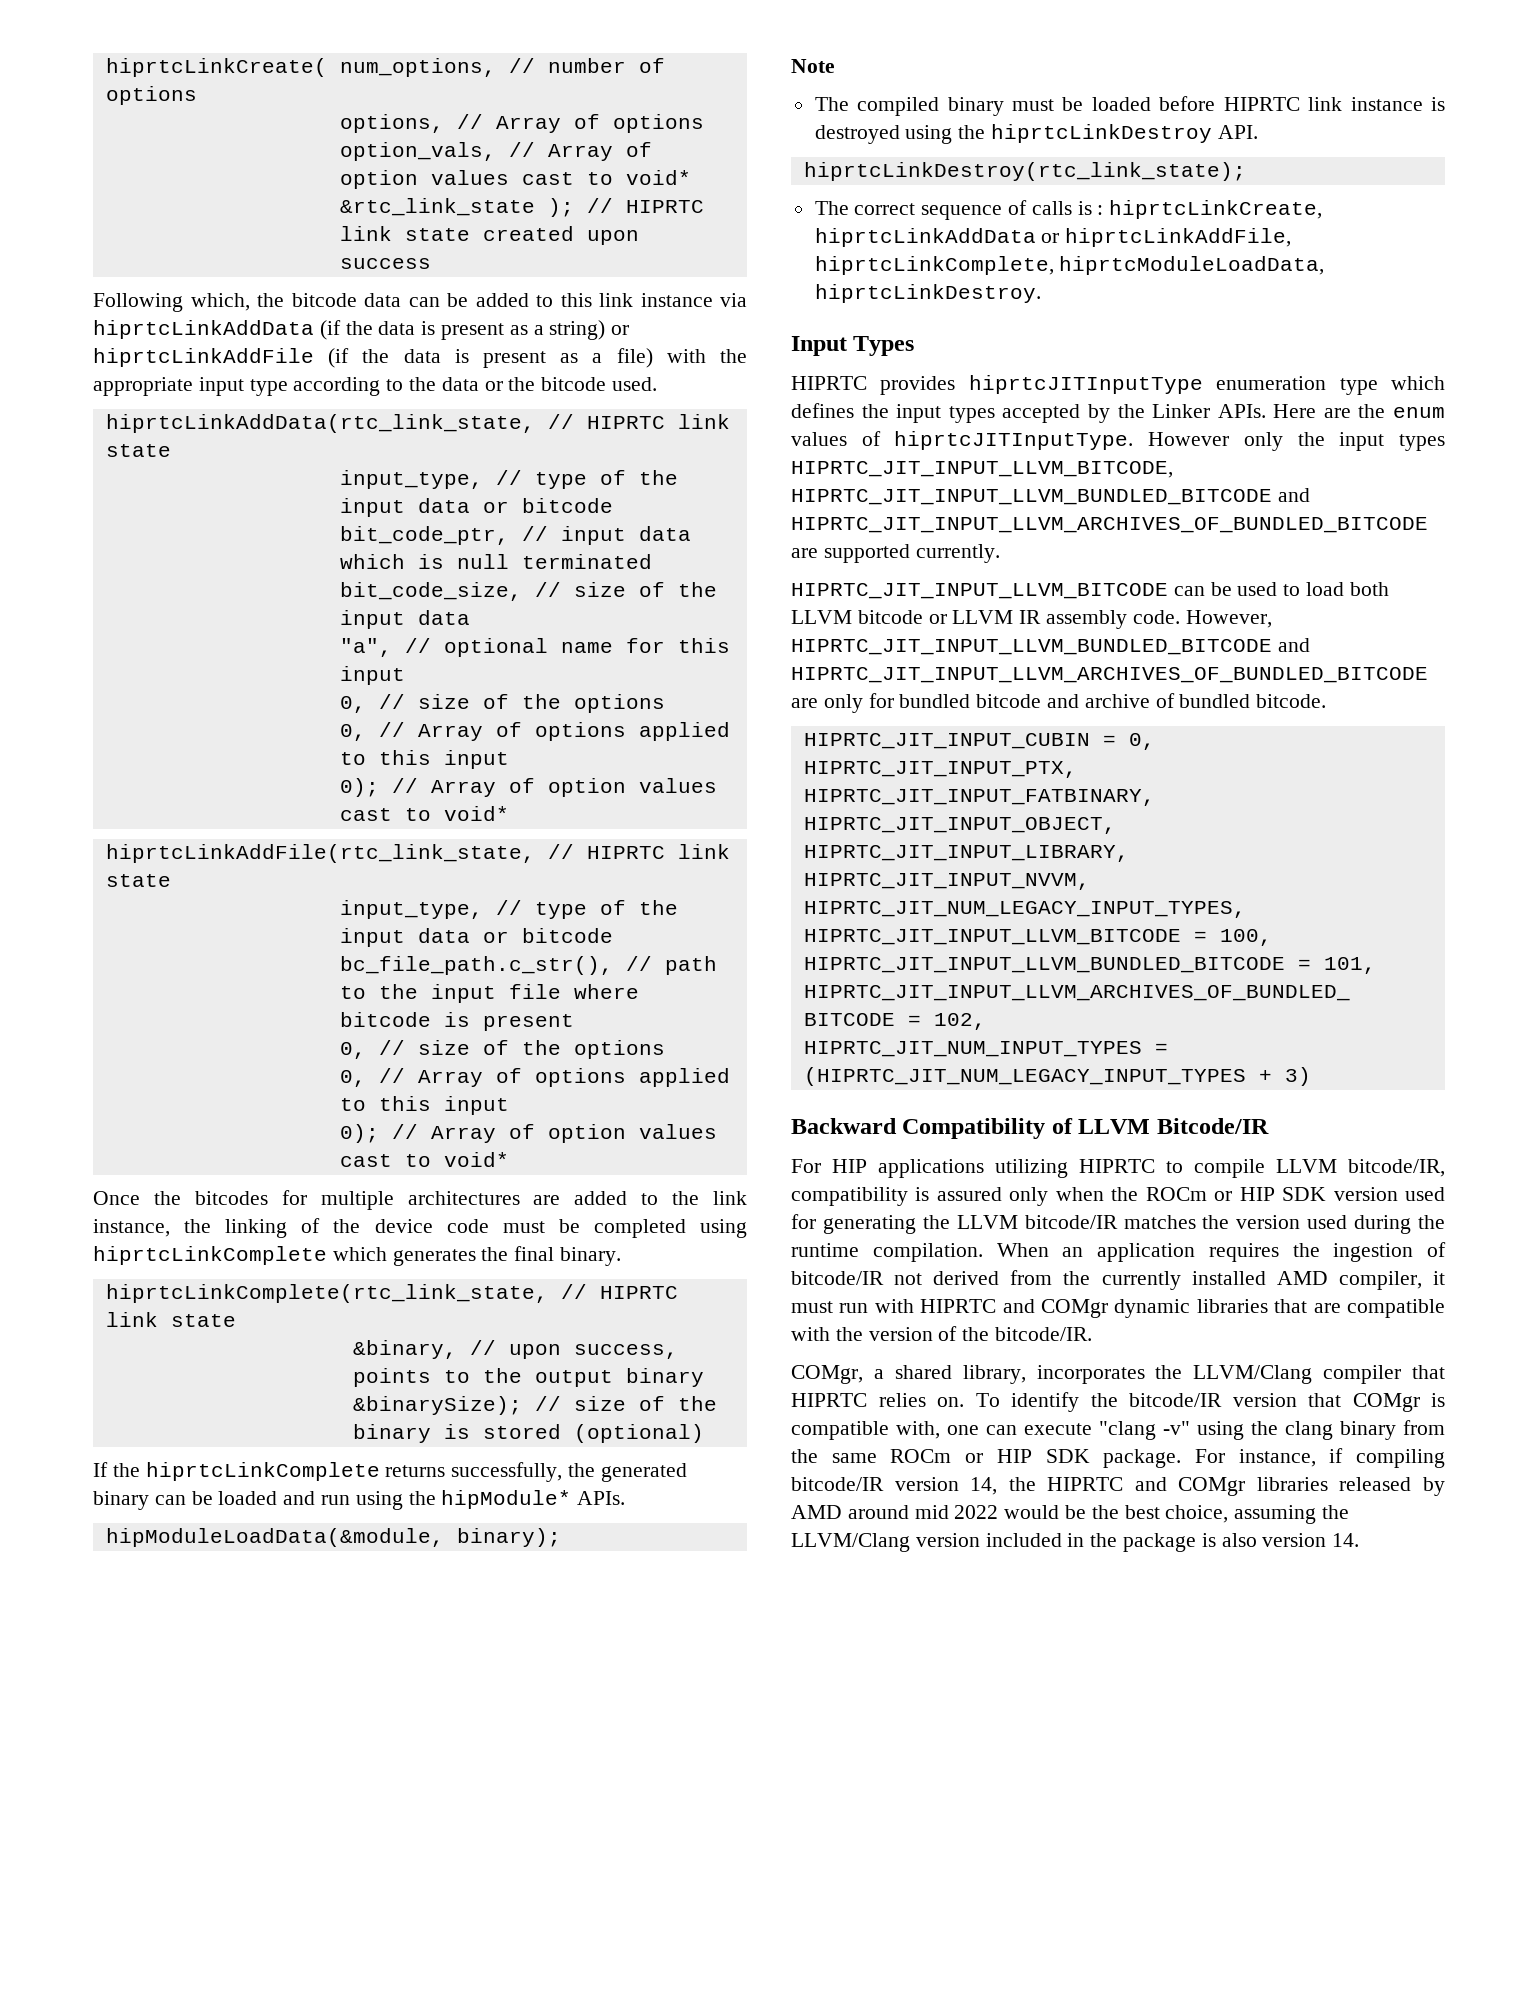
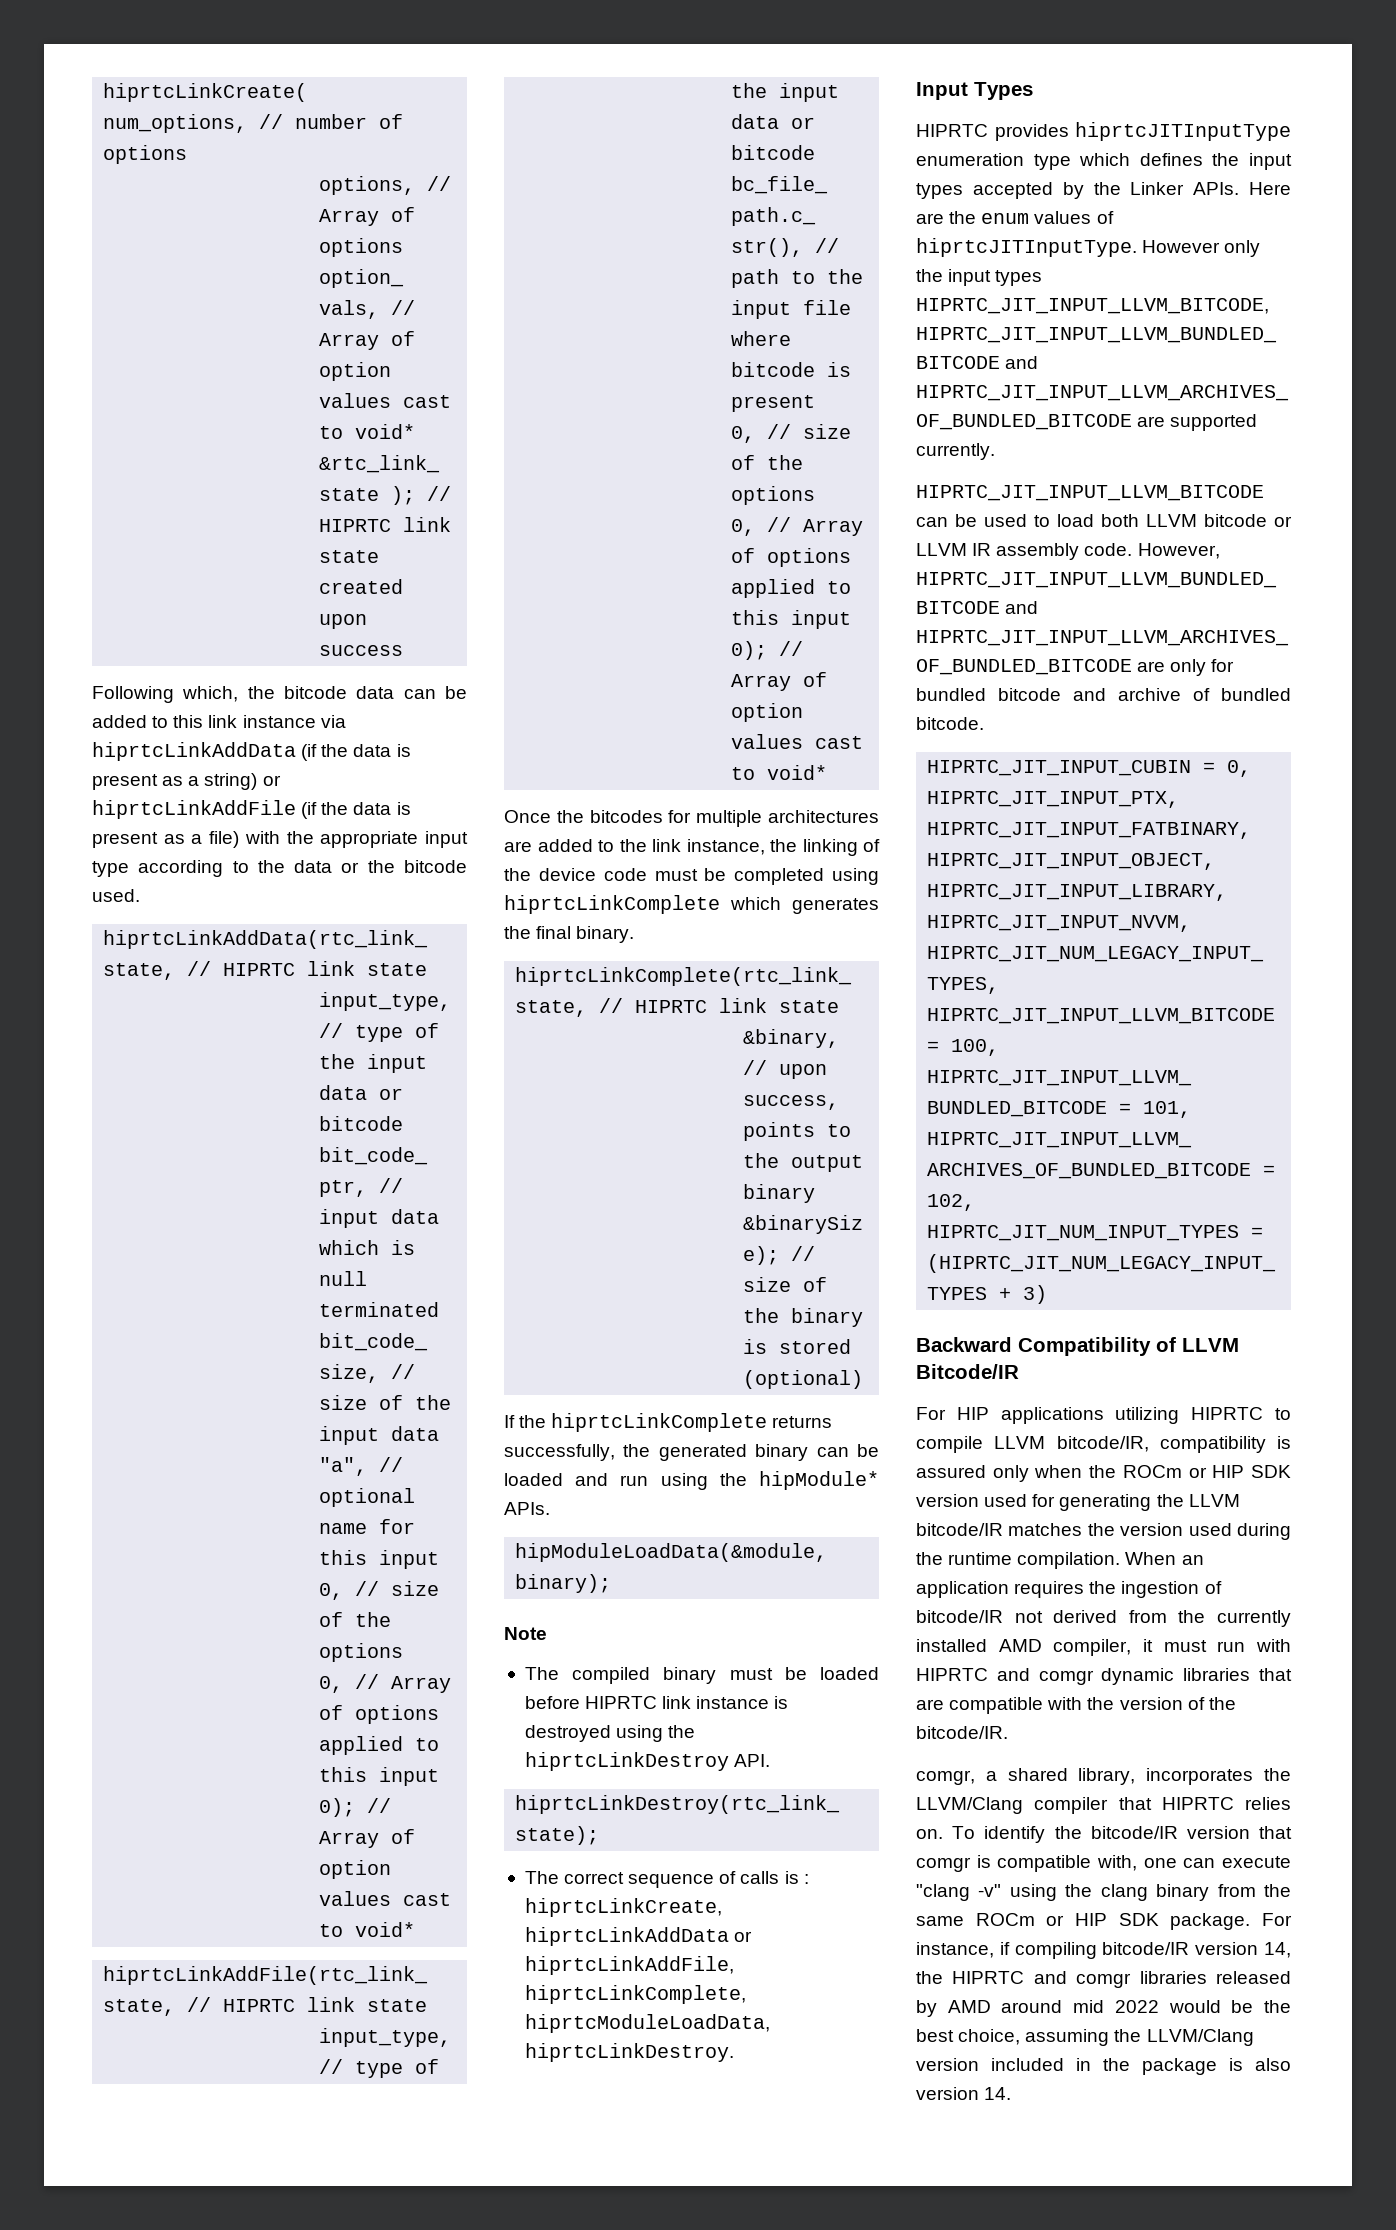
- When an application requires the ingestion of bitcode/IR not derived from the currently installed AMD compiler, it must run with HIPRTC and COMgr dynamic libraries that are compatible with the version of the bitcode/IR.
+ When an application requires the ingestion of bitcode/IR not derived from the currently installed AMD compiler, it must run with HIPRTC and comgr dynamic libraries that are compatible with the version of the bitcode/IR.
- COMgr, a shared library, incorporates the LLVM/Clang compiler that HIPRTC relies on.
+ comgr, a shared library, incorporates the LLVM/Clang compiler that HIPRTC relies on.
- To identify the bitcode/IR version that COMgr is compatible with, one can execute "clang -v" using the clang binary from the same ROCm or HIP SDK package.
+ To identify the bitcode/IR version that comgr is compatible with, one can execute "clang -v" using the clang binary from the same ROCm or HIP SDK package.
- For instance, if compiling bitcode/IR version 14, the HIPRTC and COMgr libraries released by AMD around mid 2022 would be the best choice, assuming the LLVM/Clang version included in the package is also version 14.
+ For instance, if compiling bitcode/IR version 14, the HIPRTC and comgr libraries released by AMD around mid 2022 would be the best choice, assuming the LLVM/Clang version included in the package is also version 14.

